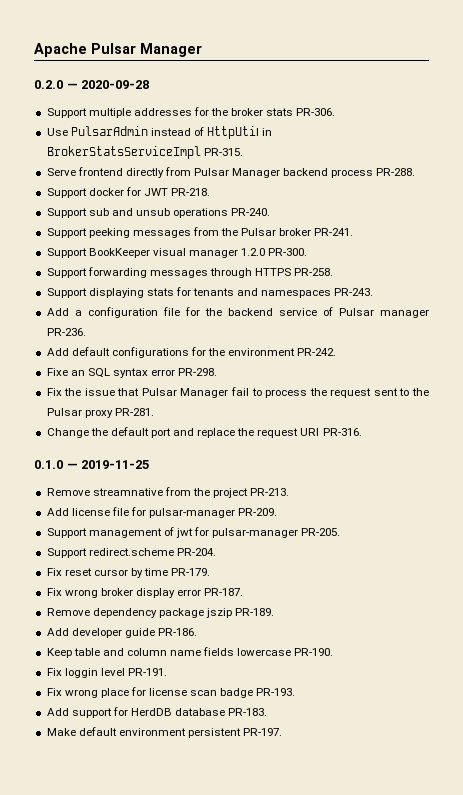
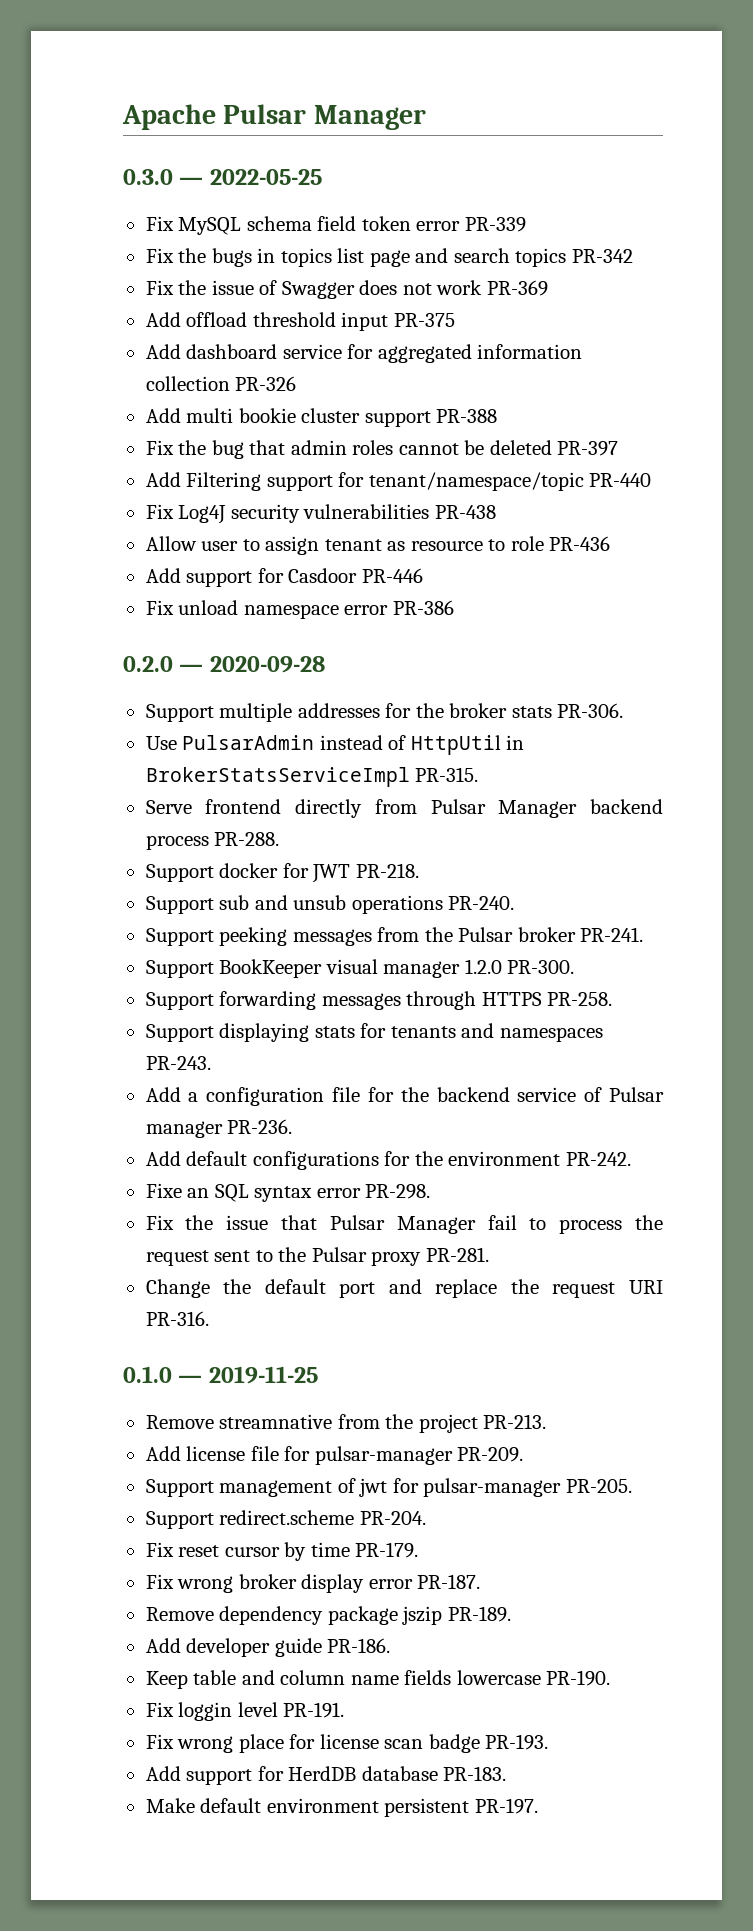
+ 0.3.0 — 2022-05-25
+ Fix MySQL schema field token error PR-339
+ Fix the bugs in topics list page and search topics PR-342
+ Fix the issue of Swagger does not work PR-369
+ Add offload threshold input PR-375
+ Add dashboard service for aggregated information collection PR-326
+ Add multi bookie cluster support PR-388
+ Fix the bug that admin roles cannot be deleted PR-397
+ Add Filtering support for tenant/namespace/topic PR-440
+ Fix Log4J security vulnerabilities PR-438
+ Allow user to assign tenant as resource to role PR-436
+ Add support for Casdoor PR-446
+ Fix unload namespace error PR-386

